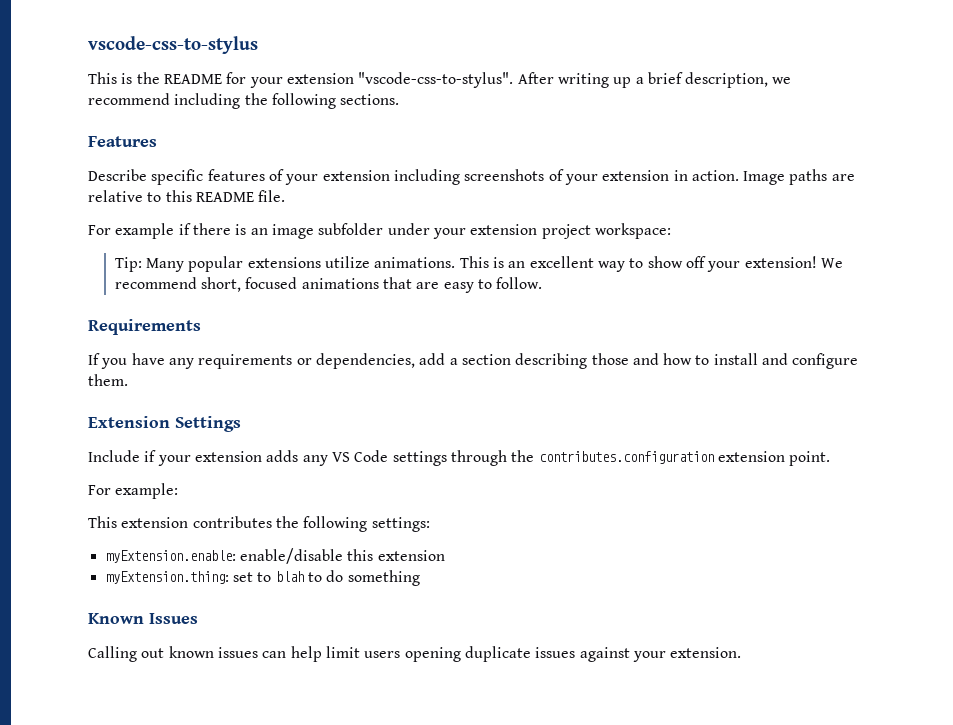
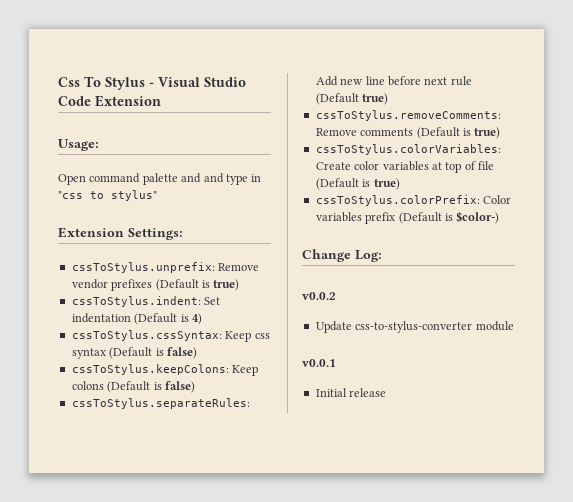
- vscode-css-to-stylus
- This is the README for your extension "vscode-css-to-stylus". After writing up a brief description, we recommend including the following sections.
- Features
- Describe specific features of your extension including screenshots of your extension in action. Image paths are relative to this README file.
- For example if there is an image subfolder under your extension project workspace:
- Tip: Many popular extensions utilize animations. This is an excellent way to show off your extension! We recommend short, focused animations that are easy to follow.
- Requirements
- If you have any requirements or dependencies, add a section describing those and how to install and configure them.
- Extension Settings
- Include if your extension adds any VS Code settings through the contributes.configuration extension point.
- For example:
- This extension contributes the following settings:
- myExtension.enable: enable/disable this extension
- myExtension.thing: set to blah to do something
- Known Issues
- Calling out known issues can help limit users opening duplicate issues against your extension.
+ Css To Stylus - Visual Studio Code Extension
+ Usage:
+ Open command palette and and type in "css to stylus"
+ Extension Settings:
+ cssToStylus.unprefix: Remove vendor prefixes (Default is true)
+ cssToStylus.indent: Set indentation (Default is 4)
+ cssToStylus.cssSyntax: Keep css syntax (Default is false)
+ cssToStylus.keepColons: Keep colons (Default is false)
+ cssToStylus.separateRules: Add new line before next rule (Default true)
+ cssToStylus.removeComments: Remove comments (Default is true)
+ cssToStylus.colorVariables: Create color variables at top of file (Default is true)
+ cssToStylus.colorPrefix: Color variables prefix (Default is $color-)
+ Change Log:
+ v0.0.2
+ Update css-to-stylus-converter module
+ v0.0.1
+ Initial release

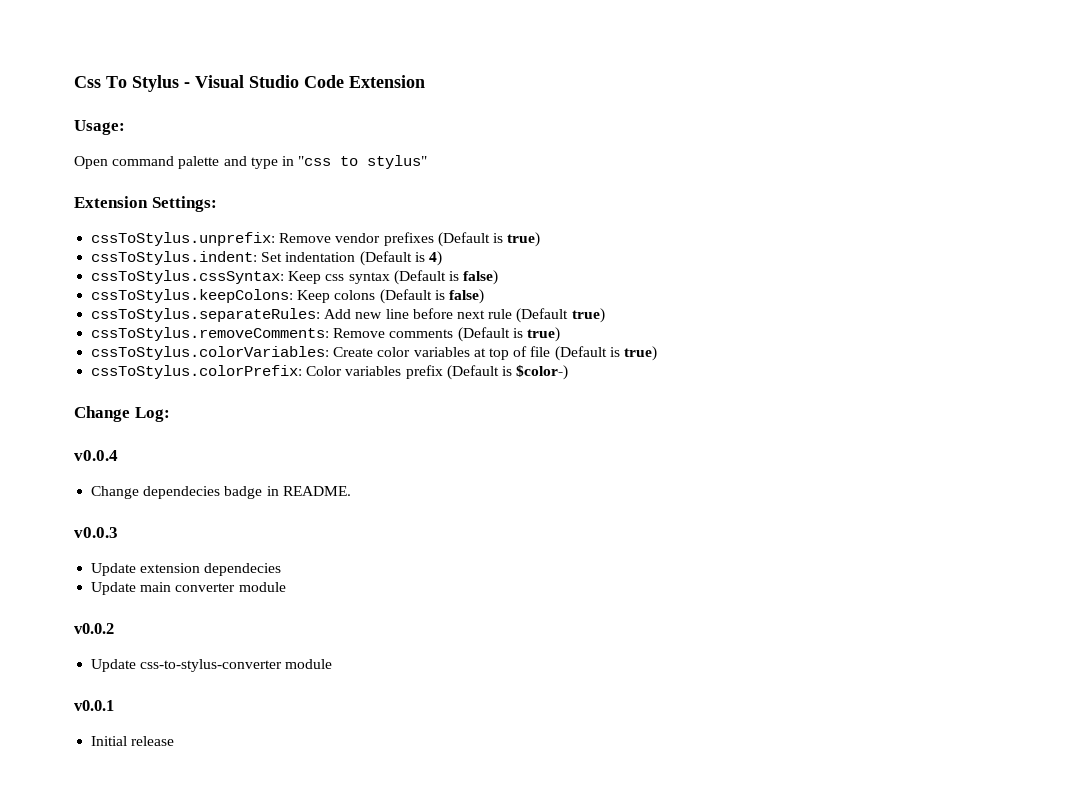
- Open command palette and and type in "css to stylus"
+ Open command palette and type in "css to stylus"
+ v0.0.4
+ Change dependecies badge in README.
+ v0.0.3
+ Update extension dependecies
+ Update main converter module

